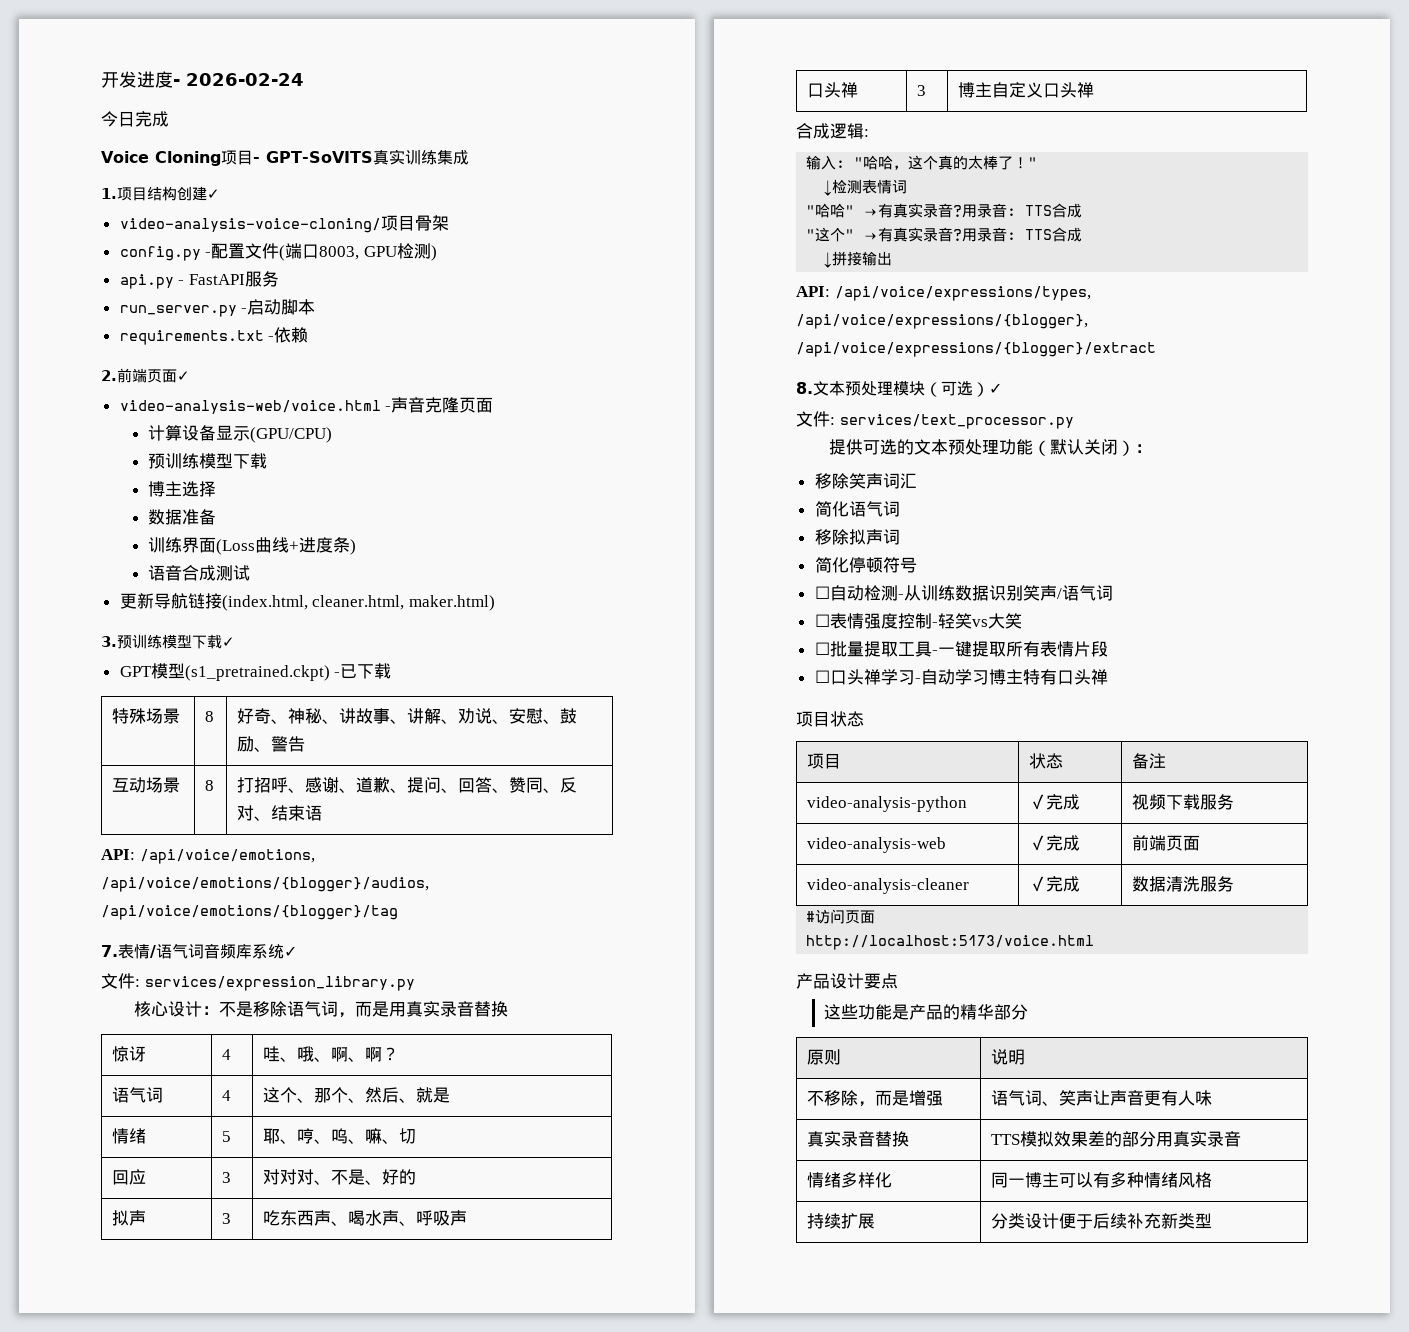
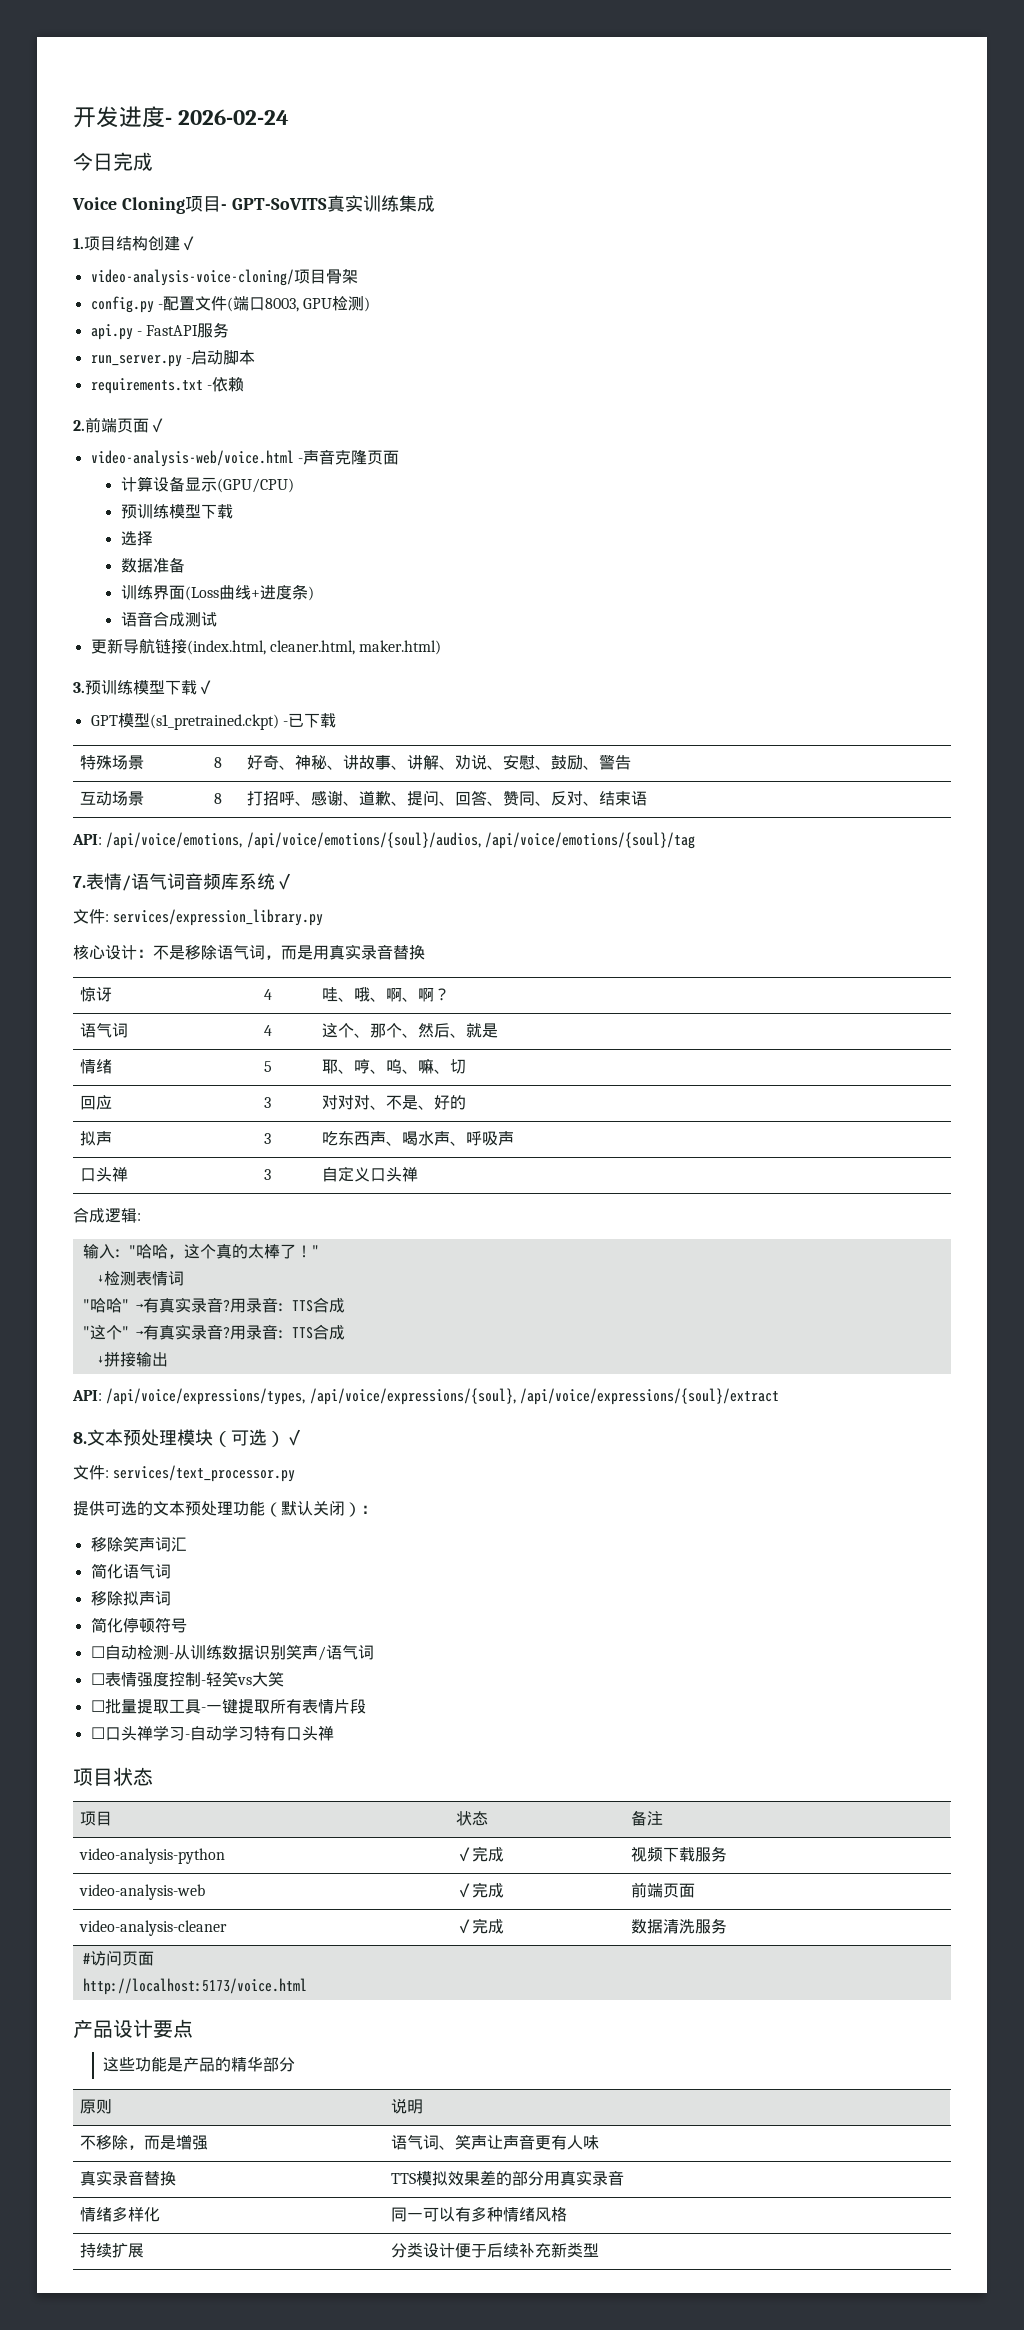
- 博主选择
+ 选择
- API: /api/voice/emotions, /api/voice/emotions/{blogger}/audios, /api/voice/emotions/{blogger}/tag
+ API: /api/voice/emotions, /api/voice/emotions/{soul}/audios, /api/voice/emotions/{soul}/tag
- 口头禅 | 3 | 博主自定义口头禅
+ 口头禅 | 3 | 自定义口头禅
- API: /api/voice/expressions/types, /api/voice/expressions/{blogger}, /api/voice/expressions/{blogger}/extract
+ API: /api/voice/expressions/types, /api/voice/expressions/{soul}, /api/voice/expressions/{soul}/extract
- ☐口头禅学习-自动学习博主特有口头禅
+ ☐口头禅学习-自动学习特有口头禅
- 情绪多样化 | 同一博主可以有多种情绪风格
+ 情绪多样化 | 同一可以有多种情绪风格

